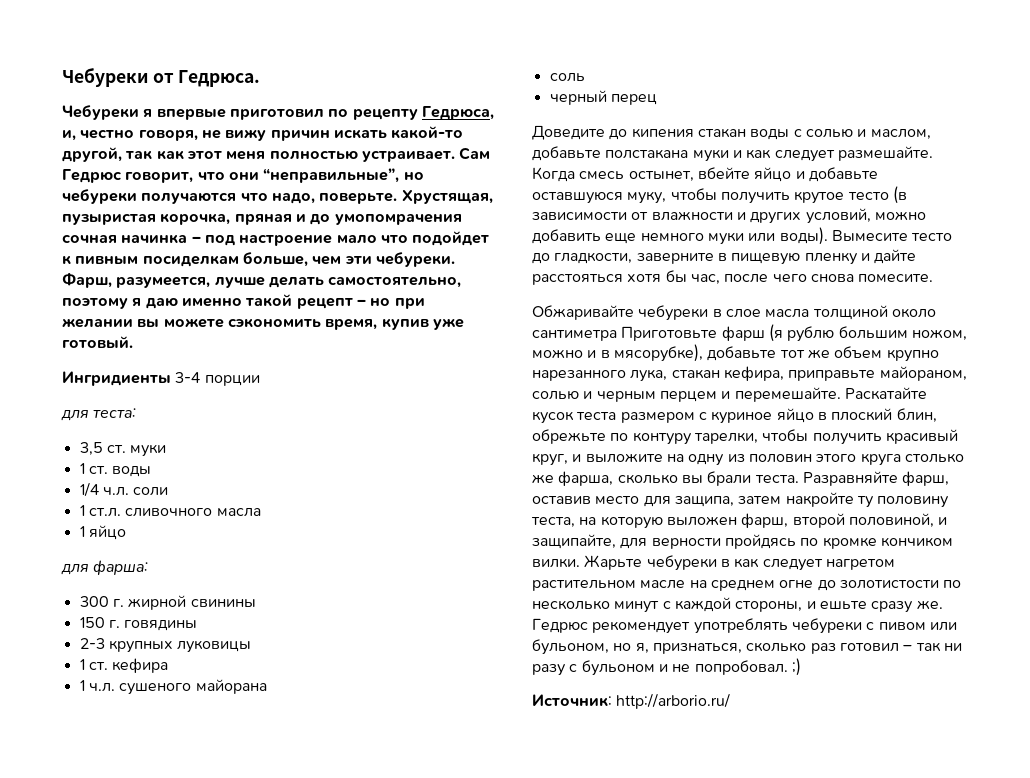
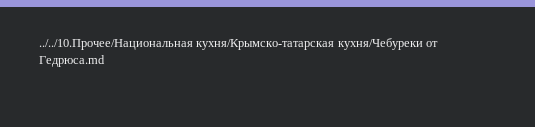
- Чебуреки от Гедрюса.
- Чебуреки я впервые приготовил по рецепту Гедрюса, и, честно говоря, не вижу причин искать какой-то другой, так как этот меня полностью устраивает. Сам Гедрюс говорит, что они “неправильные”, но чебуреки получаются что надо, поверьте. Хрустящая, пузыристая корочка, пряная и до умопомрачения сочная начинка – под настроение мало что подойдет к пивным посиделкам больше, чем эти чебуреки. Фарш, разумеется, лучше делать самостоятельно, поэтому я даю именно такой рецепт – но при желании вы можете сэкономить время, купив уже готовый.
- Ингридиенты 3-4 порции
- для теста:
- 3,5 ст. муки
- 1 ст. воды
- 1/4 ч.л. соли
- 1 ст.л. сливочного масла
- 1 яйцо
- для фарша:
- 300 г. жирной свинины
- 150 г. говядины
- 2-3 крупных луковицы
- 1 ст. кефира
- 1 ч.л. сушеного майорана
- соль
- черный перец
- Доведите до кипения стакан воды с солью и маслом, добавьте полстакана муки и как следует размешайте. Когда смесь остынет, вбейте яйцо и добавьте оставшуюся муку, чтобы получить крутое тесто (в зависимости от влажности и других условий, можно добавить еще немного муки или воды). Вымесите тесто до гладкости, заверните в пищевую пленку и дайте расстояться хотя бы час, после чего снова помесите.
- Обжаривайте чебуреки в слое масла толщиной около сантиметра Приготовьте фарш (я рублю большим ножом, можно и в мясорубке), добавьте тот же объем крупно нарезанного лука, стакан кефира, приправьте майораном, солью и черным перцем и перемешайте. Раскатайте кусок теста размером с куриное яйцо в плоский блин, обрежьте по контуру тарелки, чтобы получить красивый круг, и выложите на одну из половин этого круга столько же фарша, сколько вы брали теста. Разравняйте фарш, оставив место для защипа, затем накройте ту половину теста, на которую выложен фарш, второй половиной, и защипайте, для верности пройдясь по кромке кончиком вилки. Жарьте чебуреки в как следует нагретом растительном масле на среднем огне до золотистости по несколько минут с каждой стороны, и ешьте сразу же. Гедрюс рекомендует употреблять чебуреки с пивом или бульоном, но я, признаться, сколько раз готовил – так ни разу с бульоном и не попробовал. ;)
- Источник: http://arborio.ru/
+ ../../10.Прочее/Национальная кухня/Крымско-татарская кухня/Чебуреки от Гедрюса.md

